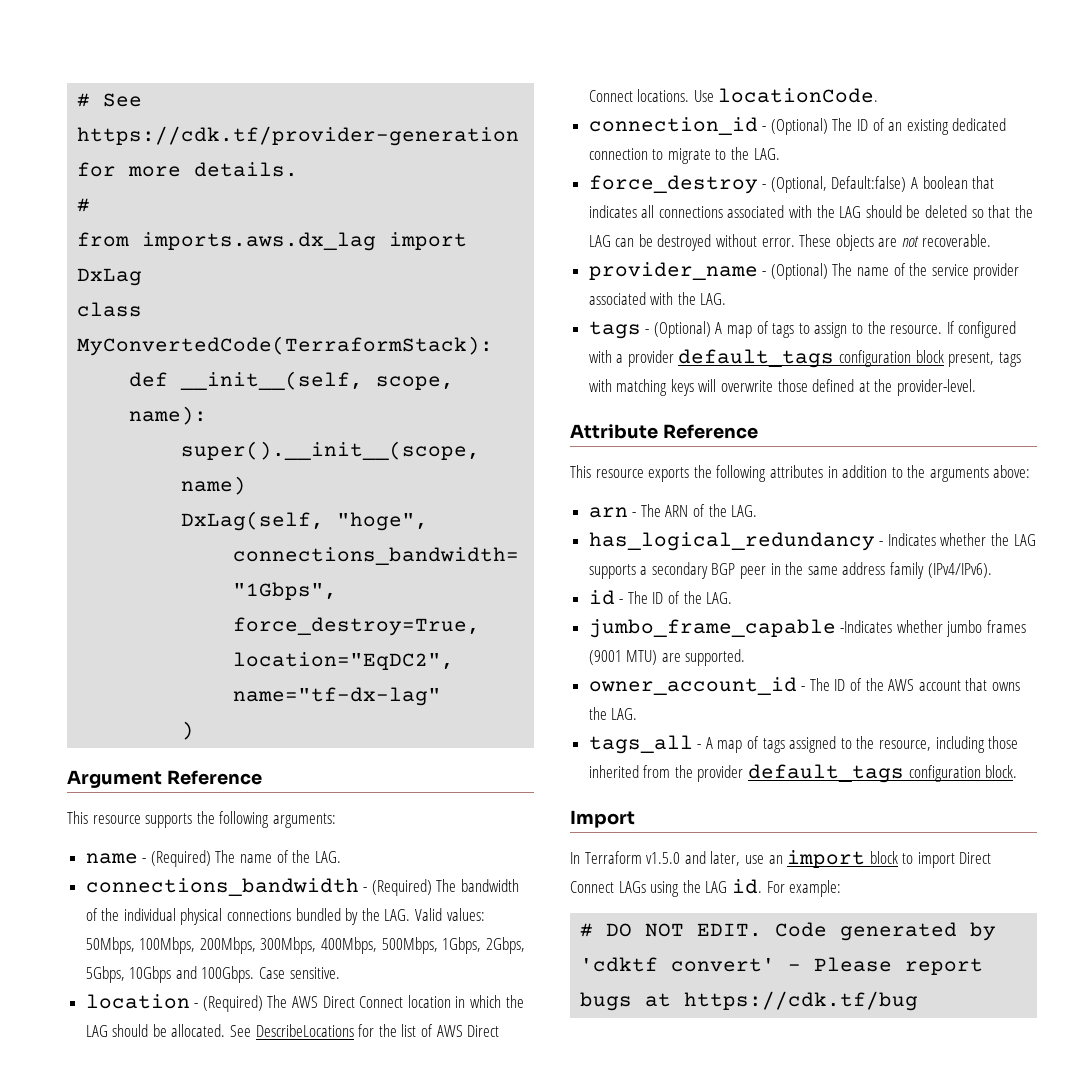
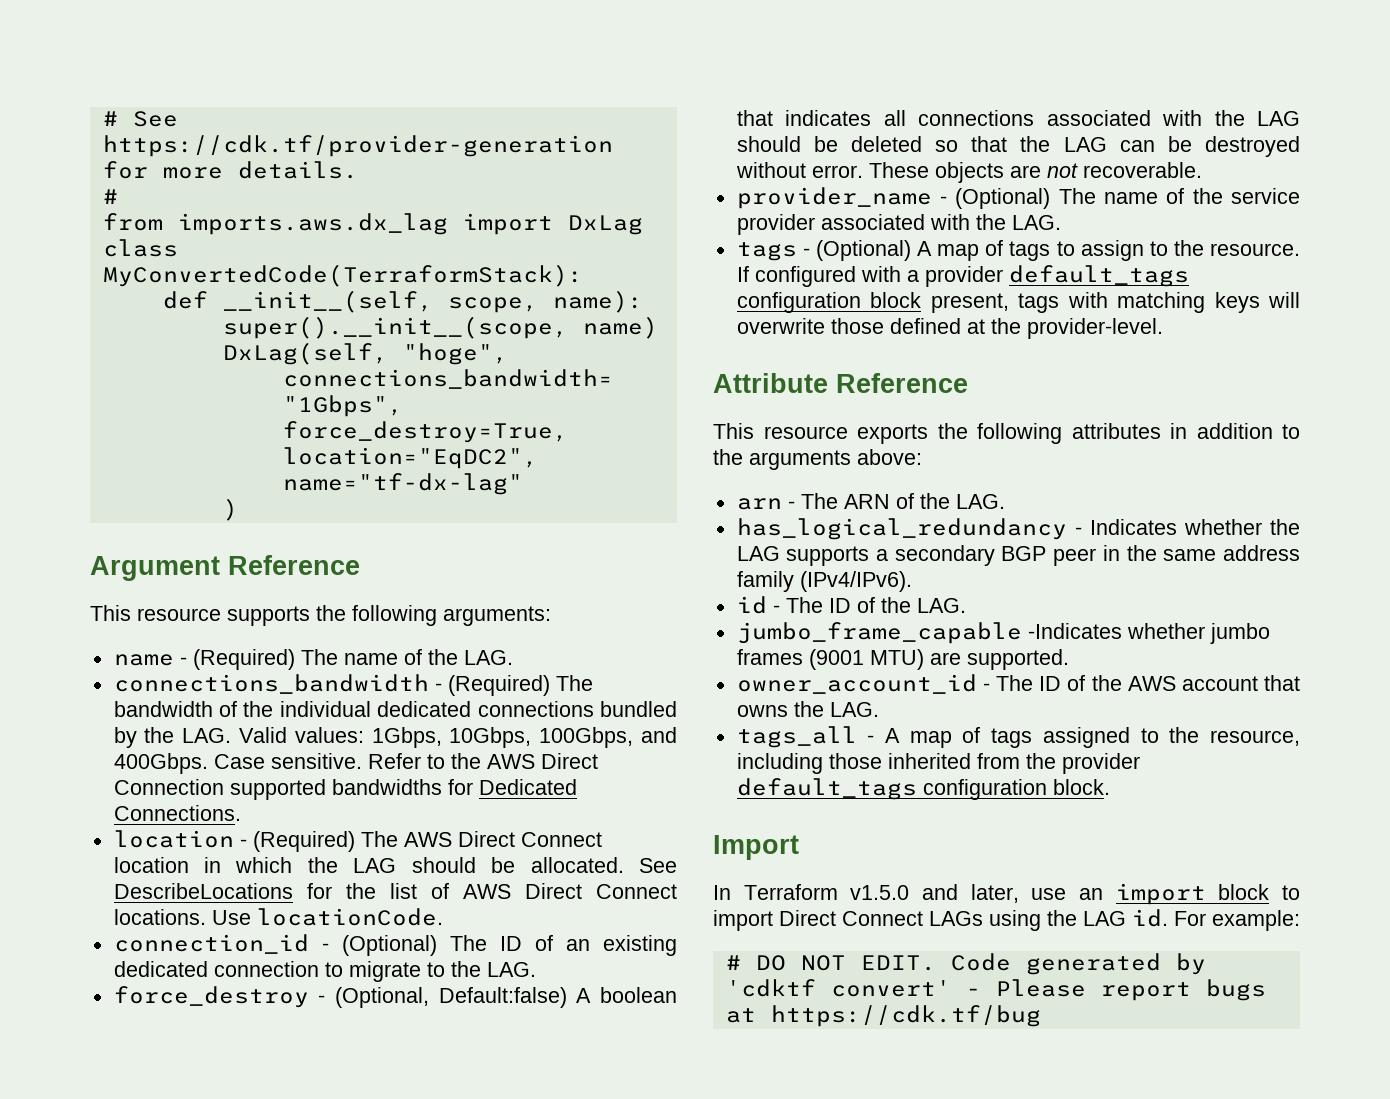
- connections_bandwidth - (Required) The bandwidth of the individual physical connections bundled by the LAG. Valid values: 50Mbps, 100Mbps, 200Mbps, 300Mbps, 400Mbps, 500Mbps, 1Gbps, 2Gbps, 5Gbps, 10Gbps and 100Gbps. Case sensitive.
+ connections_bandwidth - (Required) The bandwidth of the individual dedicated connections bundled by the LAG. Valid values: 1Gbps, 10Gbps, 100Gbps, and 400Gbps. Case sensitive. Refer to the AWS Direct Connection supported bandwidths for Dedicated Connections.

